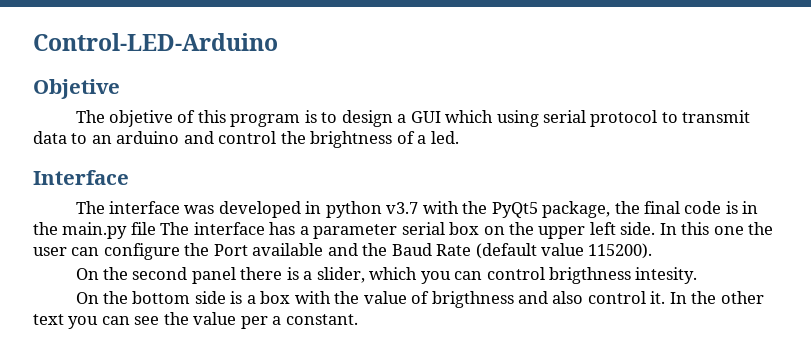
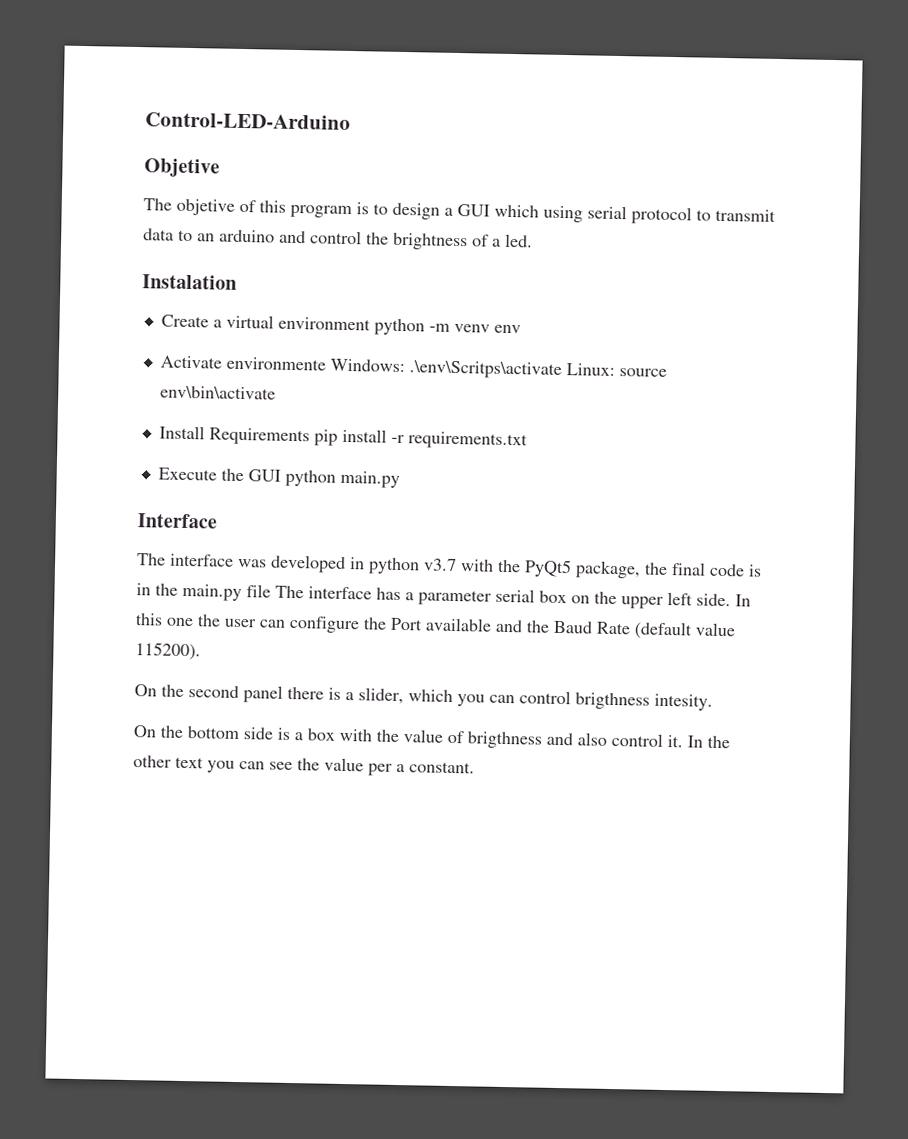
+ Instalation
+ Create a virtual environment python -m venv env
+ Activate environmente Windows: .\env\Scritps\activate Linux: source env\bin\activate
+ Install Requirements pip install -r requirements.txt
+ Execute the GUI python main.py

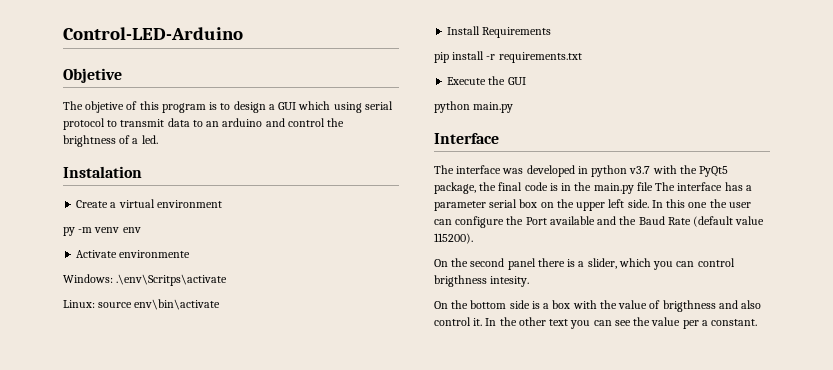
- Create a virtual environment python -m venv env
+ Create a virtual environment
+ py -m venv env
- Activate environmente Windows: .\env\Scritps\activate Linux: source env\bin\activate
+ Activate environmente
+ Windows: .\env\Scritps\activate
+ Linux: source env\bin\activate
- Install Requirements pip install -r requirements.txt
+ Install Requirements
+ pip install -r requirements.txt
- Execute the GUI python main.py
+ Execute the GUI
+ python main.py

